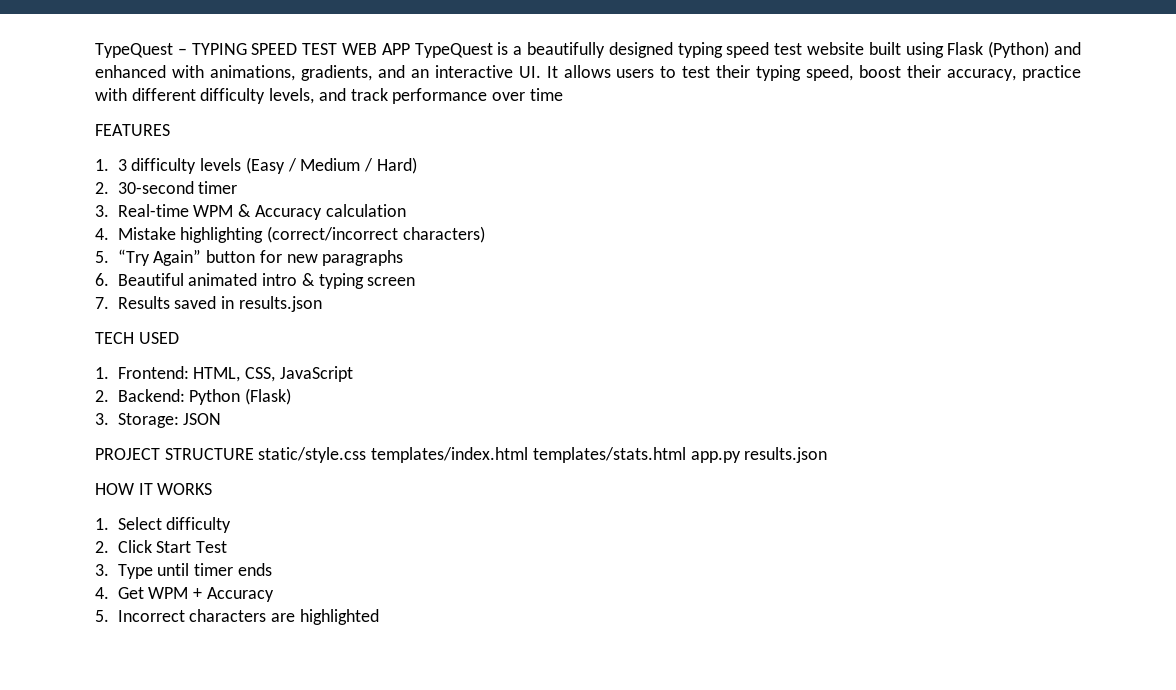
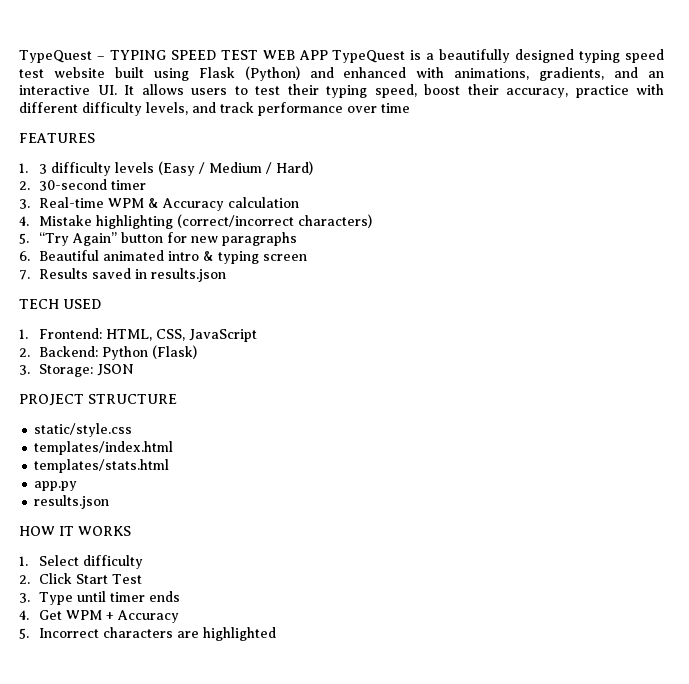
- PROJECT STRUCTURE static/style.css templates/index.html templates/stats.html app.py results.json
+ PROJECT STRUCTURE
+ static/style.css
+ templates/index.html
+ templates/stats.html
+ app.py
+ results.json

